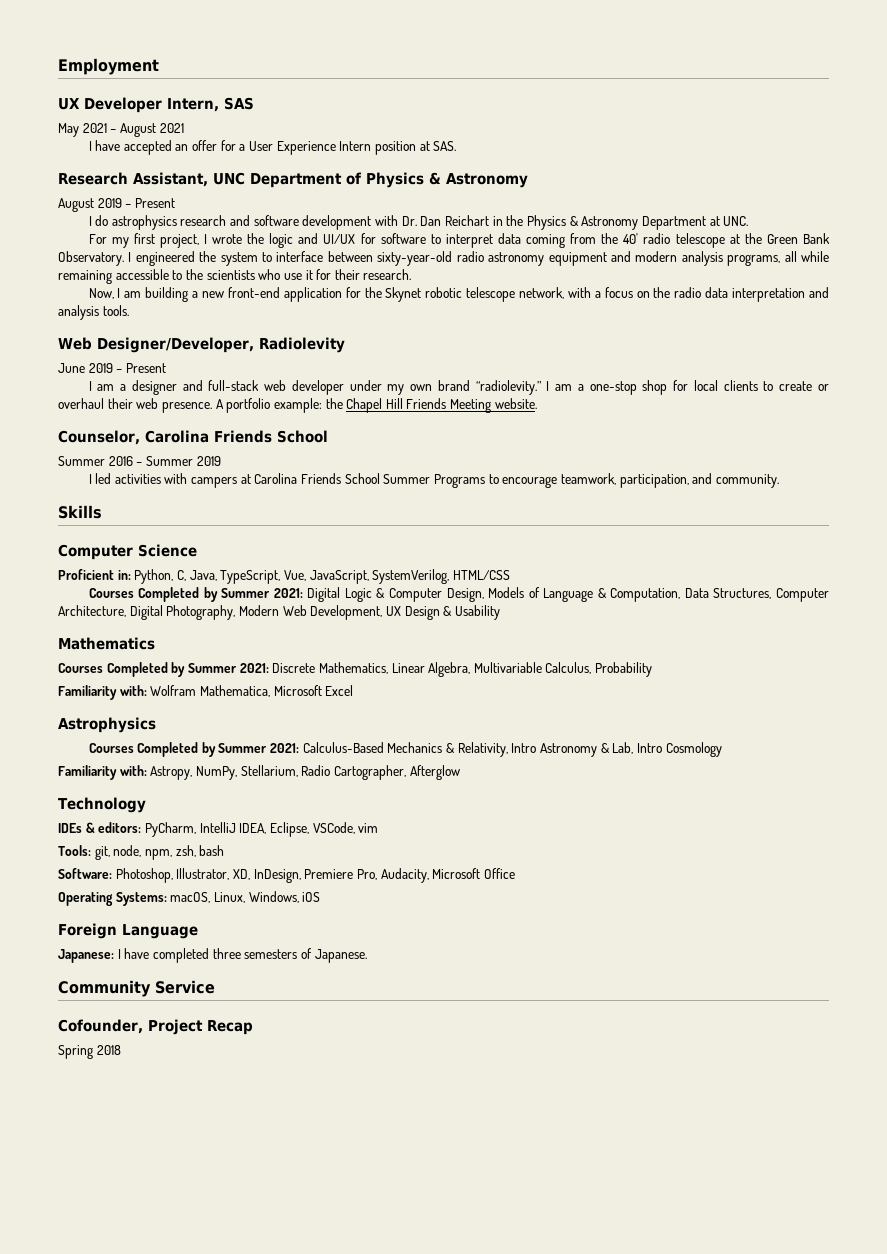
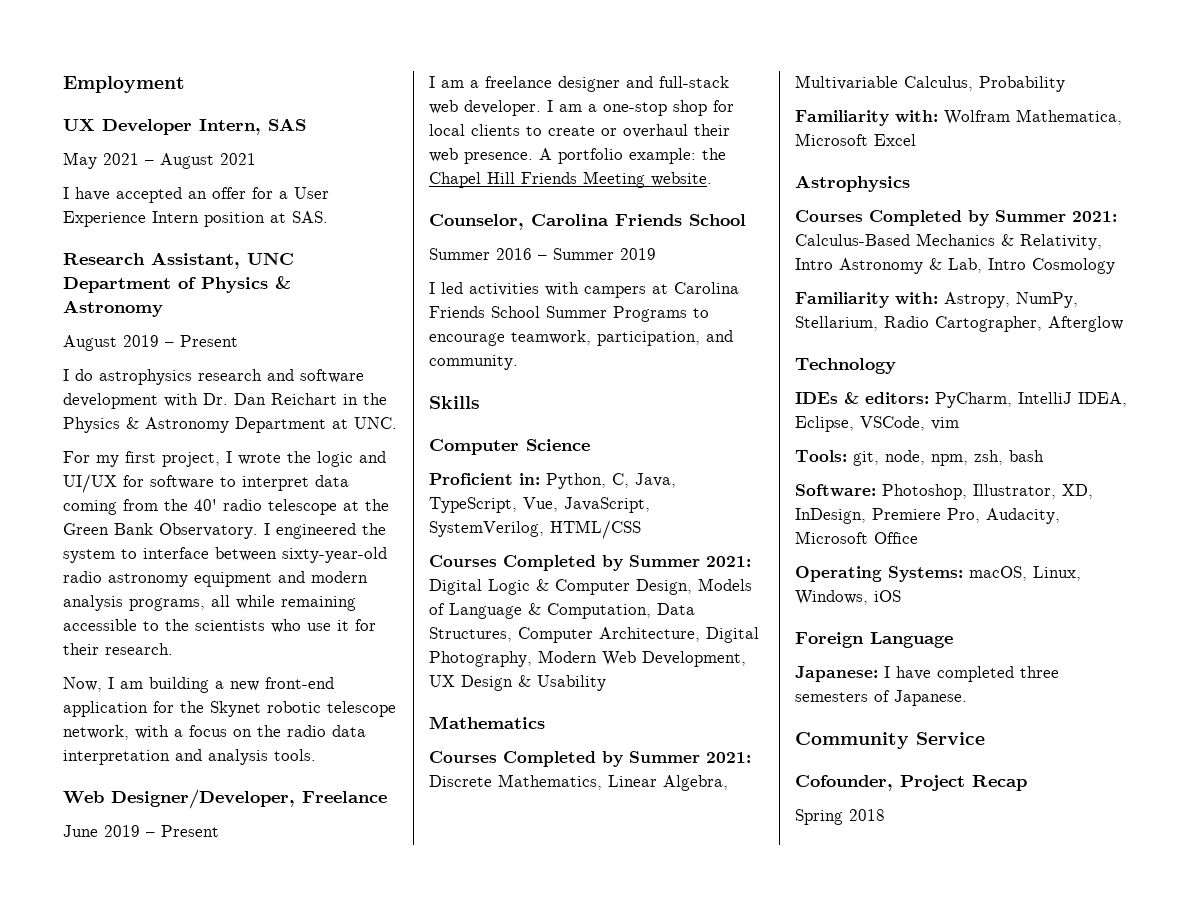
- Web Designer/Developer, Radiolevity
+ Web Designer/Developer, Freelance
- I am a designer and full-stack web developer under my own brand “radiolevity.”
+ I am a freelance designer and full-stack web developer.

